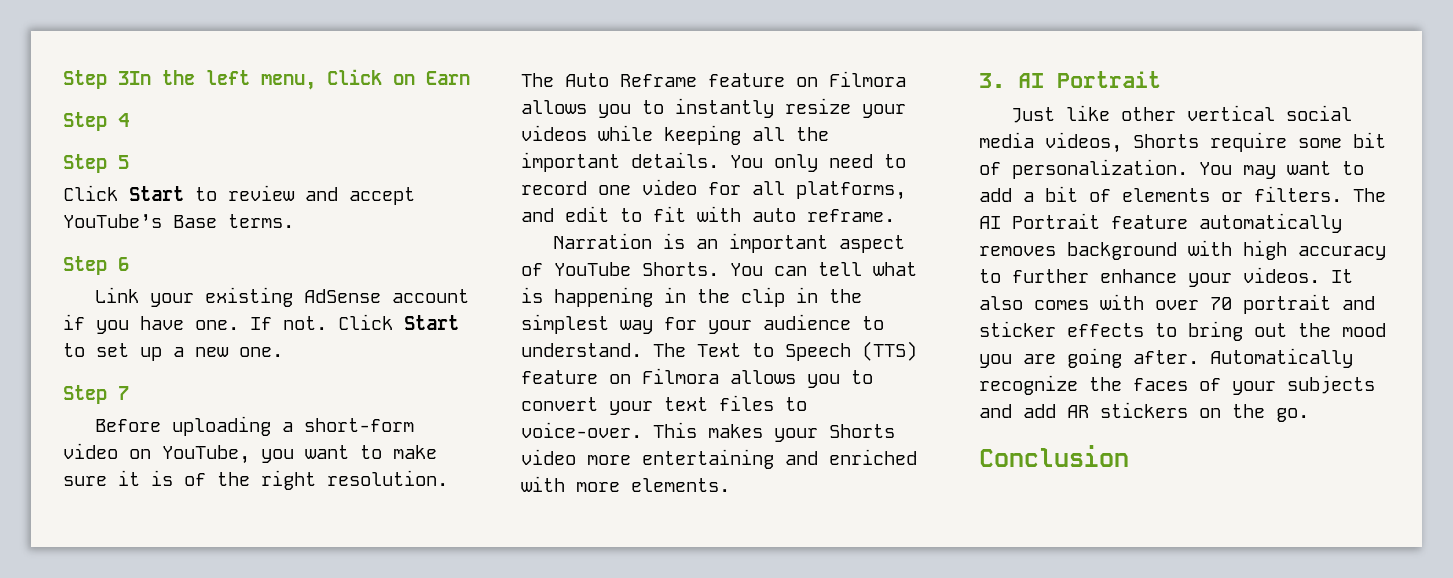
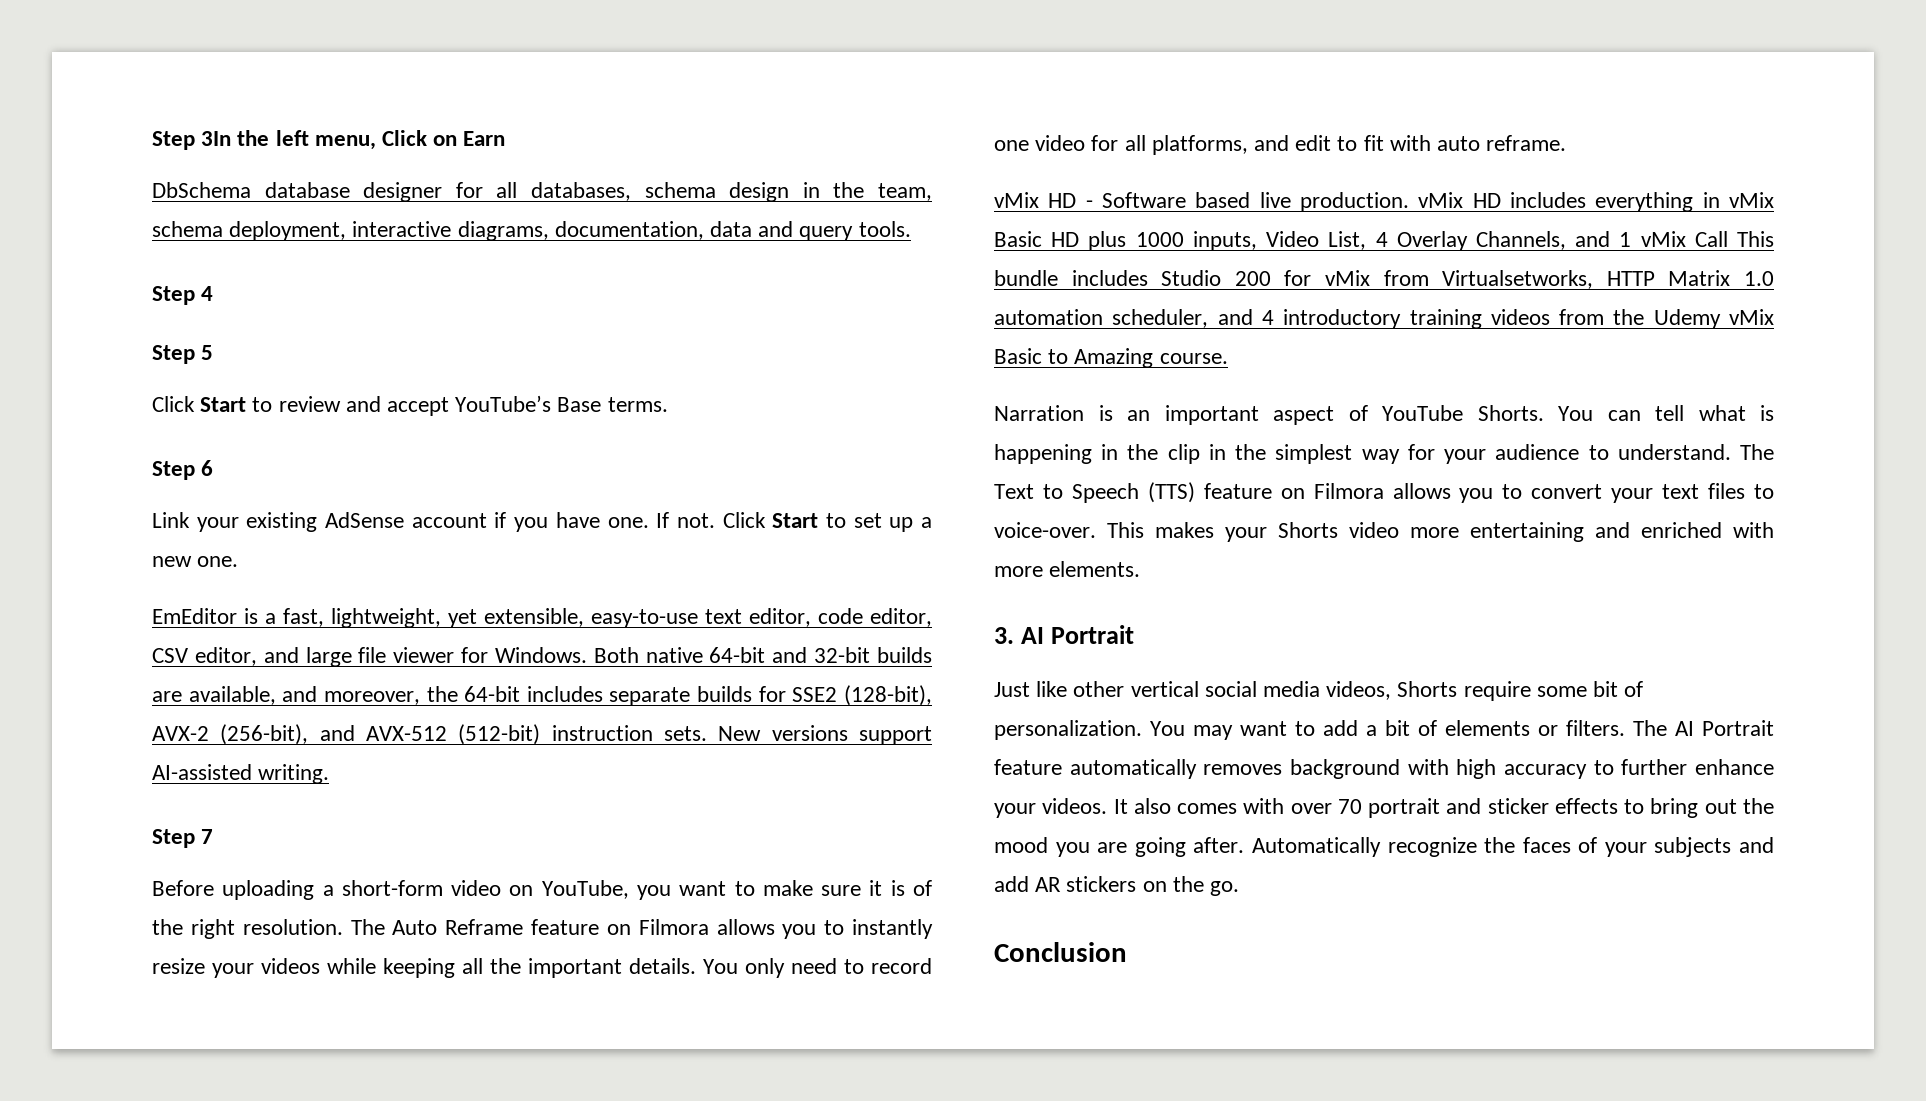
+ DbSchema database designer for all databases, schema design in the team, schema deployment, interactive diagrams, documentation, data and query tools.
+ EmEditor is a fast, lightweight, yet extensible, easy-to-use text editor, code editor, CSV editor, and large file viewer for Windows. Both native 64-bit and 32-bit builds are available, and moreover, the 64-bit includes separate builds for SSE2 (128-bit), AVX-2 (256-bit), and AVX-512 (512-bit) instruction sets. New versions support AI-assisted writing.
+ vMix HD - Software based live production. vMix HD includes everything in vMix Basic HD plus 1000 inputs, Video List, 4 Overlay Channels, and 1 vMix Call This bundle includes Studio 200 for vMix from Virtualsetworks, HTTP Matrix 1.0 automation scheduler, and 4 introductory training videos from the Udemy vMix Basic to Amazing course.

